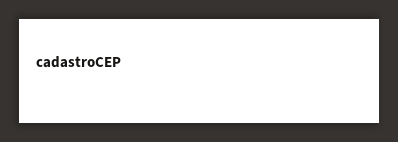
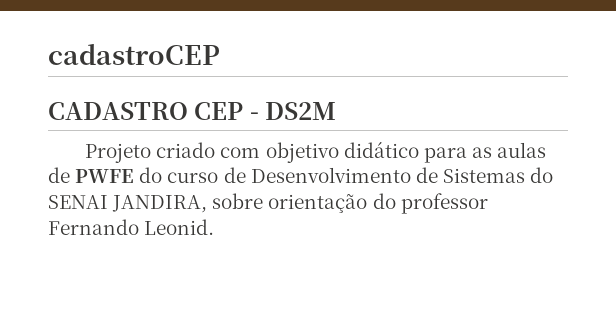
+ CADASTRO CEP - DS2M
+ Projeto criado com objetivo didático para as aulas de PWFE do curso de Desenvolvimento de Sistemas do SENAI JANDIRA, sobre orientação do professor Fernando Leonid.

